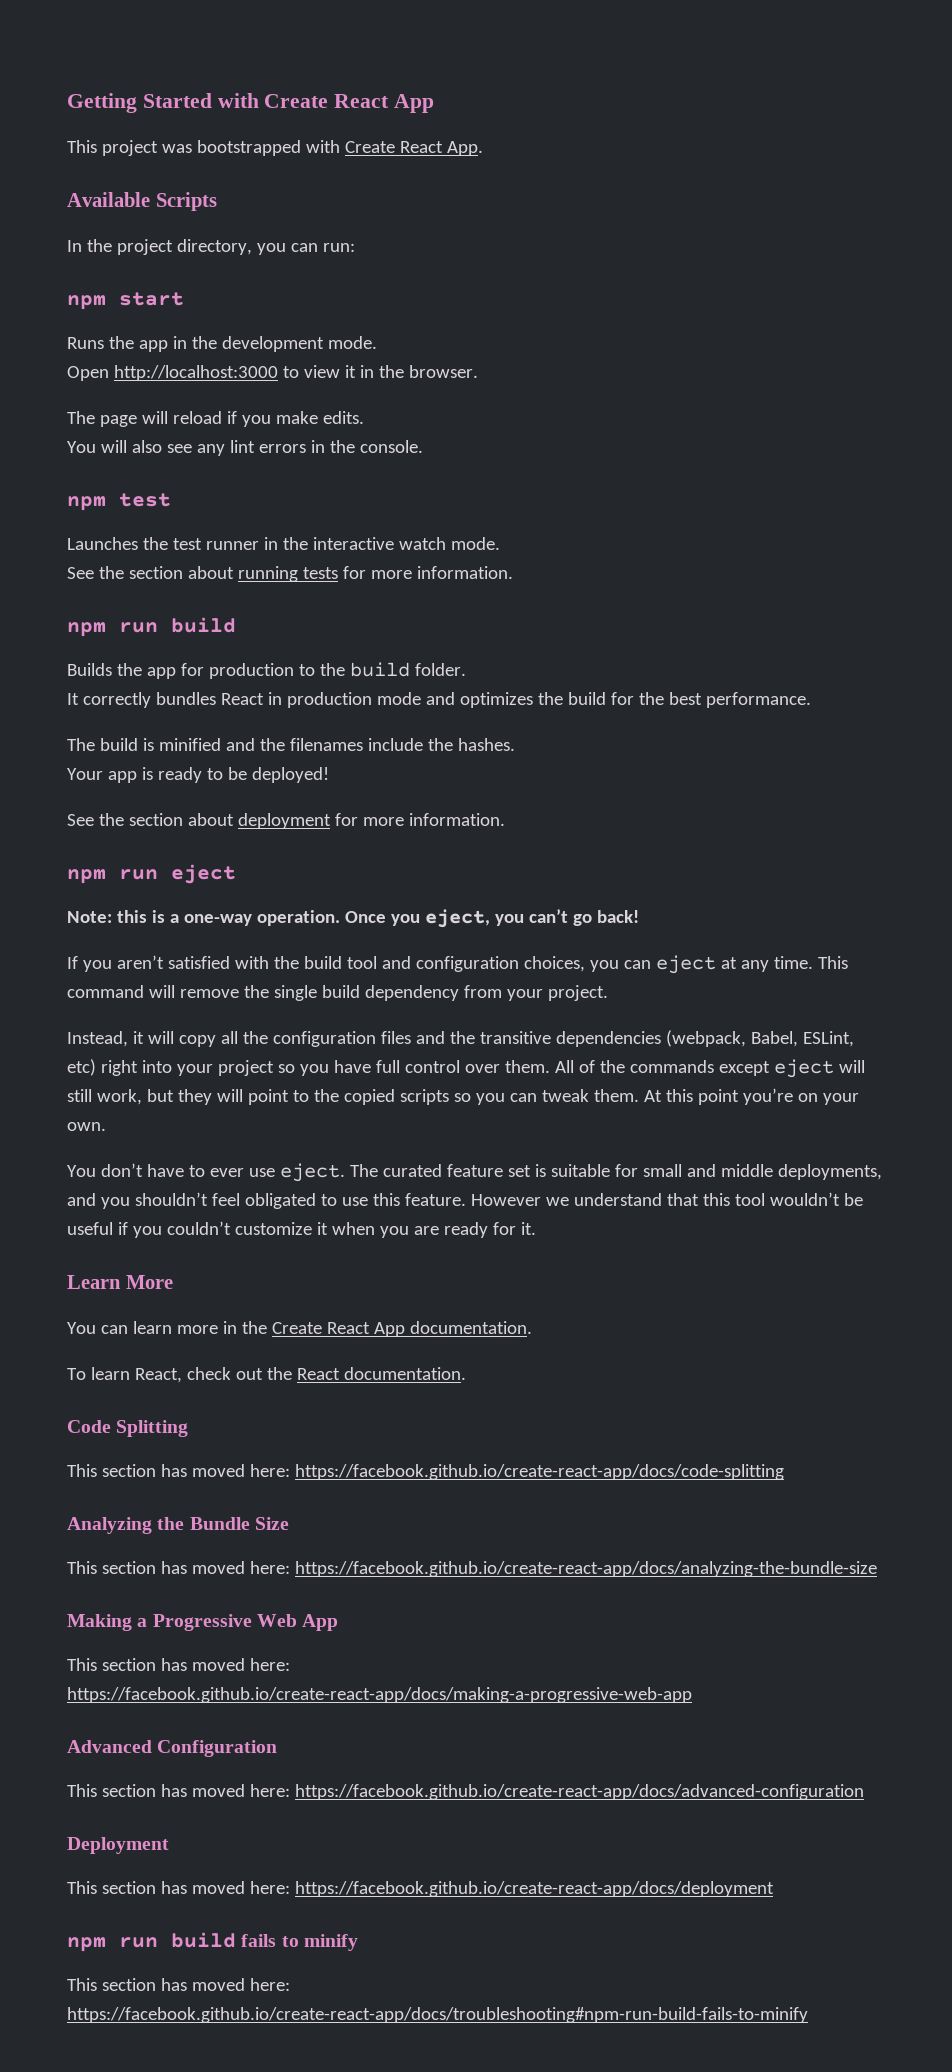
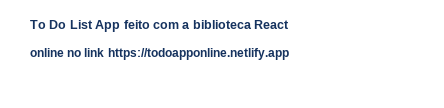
- Getting Started with Create React App
- This project was bootstrapped with Create React App.
- Available Scripts
- In the project directory, you can run:
- npm start
- Runs the app in the development mode.
- Open http://localhost:3000 to view it in the browser.
- The page will reload if you make edits.
- You will also see any lint errors in the console.
- npm test
- Launches the test runner in the interactive watch mode.
- See the section about running tests for more information.
- npm run build
- Builds the app for production to the build folder.
- It correctly bundles React in production mode and optimizes the build for the best performance.
- The build is minified and the filenames include the hashes.
- Your app is ready to be deployed!
- See the section about deployment for more information.
- npm run eject
- Note: this is a one-way operation. Once you eject, you can’t go back!
- If you aren’t satisfied with the build tool and configuration choices, you can eject at any time. This command will remove the single build dependency from your project.
- Instead, it will copy all the configuration files and the transitive dependencies (webpack, Babel, ESLint, etc) right into your project so you have full control over them. All of the commands except eject will still work, but they will point to the copied scripts so you can tweak them. At this point you’re on your own.
- You don’t have to ever use eject. The curated feature set is suitable for small and middle deployments, and you shouldn’t feel obligated to use this feature. However we understand that this tool wouldn’t be useful if you couldn’t customize it when you are ready for it.
- Learn More
- You can learn more in the Create React App documentation.
- To learn React, check out the React documentation.
- Code Splitting
- This section has moved here: https://facebook.github.io/create-react-app/docs/code-splitting
- Analyzing the Bundle Size
- This section has moved here: https://facebook.github.io/create-react-app/docs/analyzing-the-bundle-size
- Making a Progressive Web App
- This section has moved here: https://facebook.github.io/create-react-app/docs/making-a-progressive-web-app
- Advanced Configuration
- This section has moved here: https://facebook.github.io/create-react-app/docs/advanced-configuration
- Deployment
- This section has moved here: https://facebook.github.io/create-react-app/docs/deployment
- npm run build fails to minify
- This section has moved here: https://facebook.github.io/create-react-app/docs/troubleshooting#npm-run-build-fails-to-minify
+ To Do List App feito com a biblioteca React
+ online no link https://todoapponline.netlify.app

